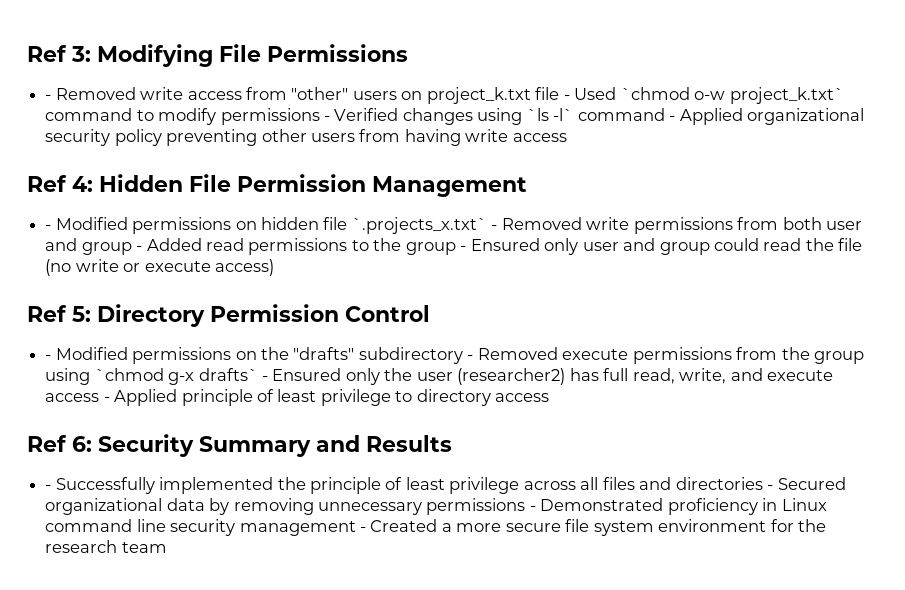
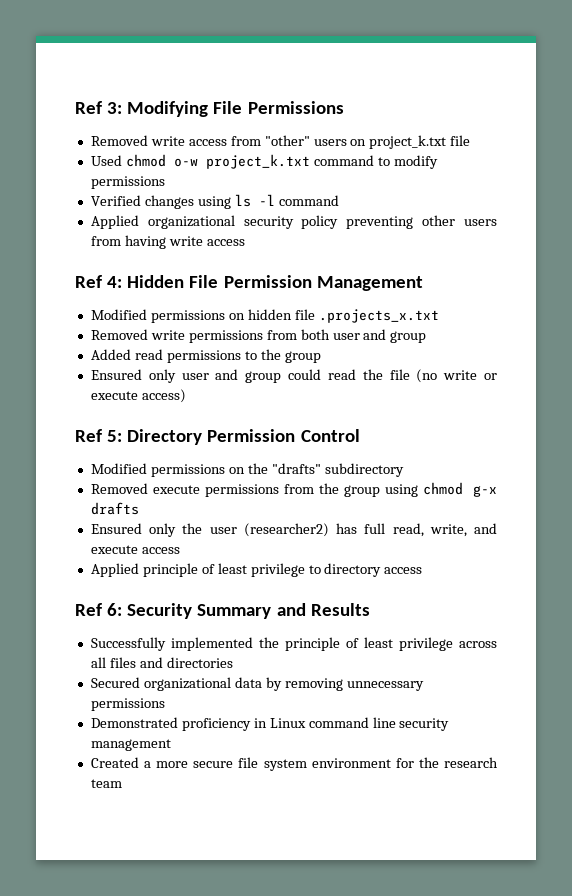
- - Removed write access from "other" users on project_k.txt file - Used `chmod o-w project_k.txt` command to modify permissions - Verified changes using `ls -l` command - Applied organizational security policy preventing other users from having write access
+ Removed write access from "other" users on project_k.txt file
+ Used chmod o-w project_k.txt command to modify permissions
+ Verified changes using ls -l command
+ Applied organizational security policy preventing other users from having write access
- - Modified permissions on hidden file `.projects_x.txt` - Removed write permissions from both user and group - Added read permissions to the group - Ensured only user and group could read the file (no write or execute access)
+ Modified permissions on hidden file .projects_x.txt
+ Removed write permissions from both user and group
+ Added read permissions to the group
+ Ensured only user and group could read the file (no write or execute access)
- - Modified permissions on the "drafts" subdirectory - Removed execute permissions from the group using `chmod g-x drafts` - Ensured only the user (researcher2) has full read, write, and execute access - Applied principle of least privilege to directory access
+ Modified permissions on the "drafts" subdirectory
+ Removed execute permissions from the group using chmod g-x drafts
+ Ensured only the user (researcher2) has full read, write, and execute access
+ Applied principle of least privilege to directory access
- - Successfully implemented the principle of least privilege across all files and directories - Secured organizational data by removing unnecessary permissions - Demonstrated proficiency in Linux command line security management - Created a more secure file system environment for the research team
+ Successfully implemented the principle of least privilege across all files and directories
+ Secured organizational data by removing unnecessary permissions
+ Demonstrated proficiency in Linux command line security management
+ Created a more secure file system environment for the research team

